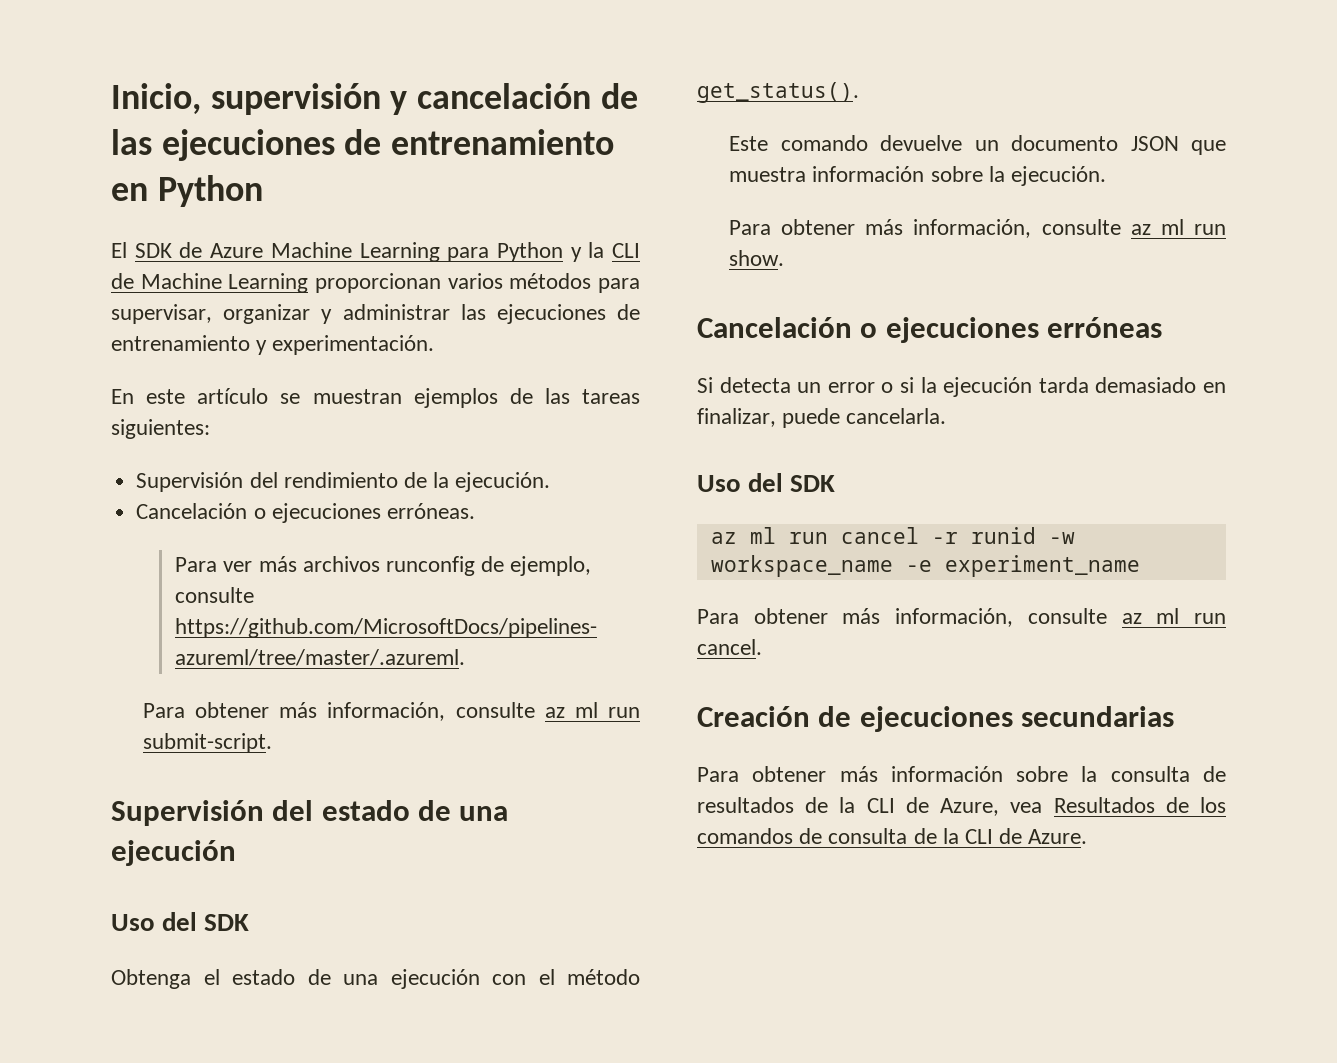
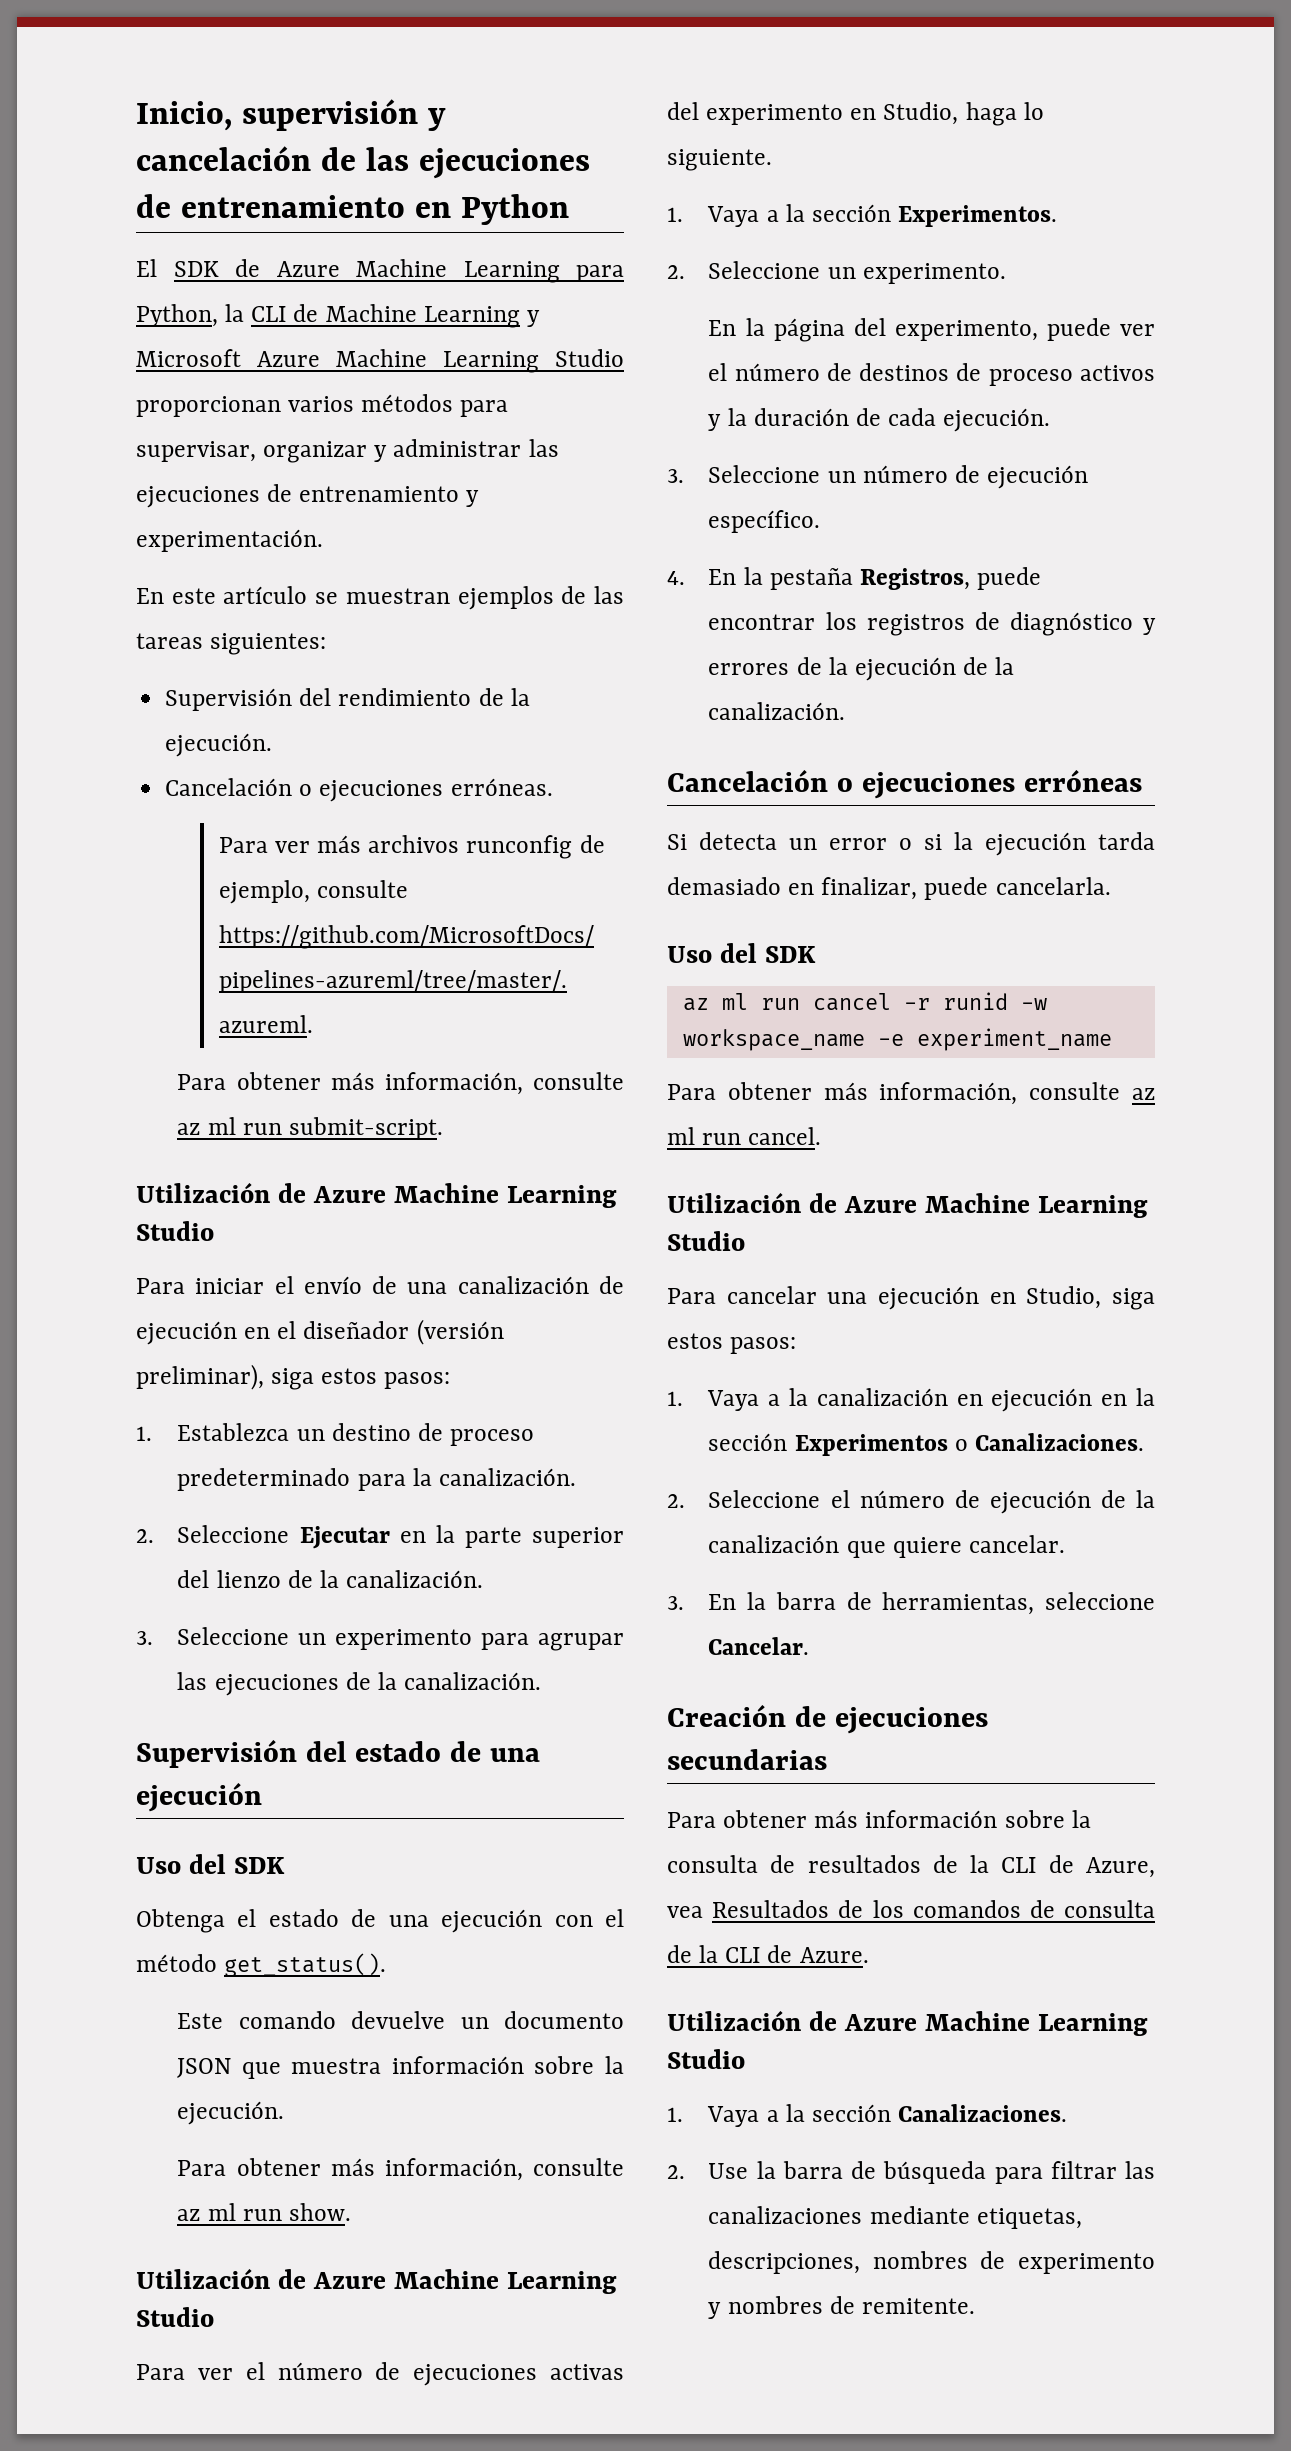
- El SDK de Azure Machine Learning para Python y la CLI de Machine Learning proporcionan varios métodos para supervisar, organizar y administrar las ejecuciones de entrenamiento y experimentación.
+ El SDK de Azure Machine Learning para Python, la CLI de Machine Learning y Microsoft Azure Machine Learning Studio proporcionan varios métodos para supervisar, organizar y administrar las ejecuciones de entrenamiento y experimentación.
  Para obtener más información, consulte az ml run submit-script.
+ Utilización de Azure Machine Learning Studio
+ Para iniciar el envío de una canalización de ejecución en el diseñador (versión preliminar), siga estos pasos:
+ 1. Establezca un destino de proceso predeterminado para la canalización.
+ 2. Seleccione Ejecutar en la parte superior del lienzo de la canalización.
+ 3. Seleccione un experimento para agrupar las ejecuciones de la canalización.
  Para obtener más información, consulte az ml run show.
+ Utilización de Azure Machine Learning Studio
+ Para ver el número de ejecuciones activas del experimento en Studio, haga lo siguiente.
+ 1. Vaya a la sección Experimentos.
+ 2. Seleccione un experimento.
+ En la página del experimento, puede ver el número de destinos de proceso activos y la duración de cada ejecución.
+ 3. Seleccione un número de ejecución específico.
+ 4. En la pestaña Registros, puede encontrar los registros de diagnóstico y errores de la ejecución de la canalización.
  Para obtener más información, consulte az ml run cancel.
+ Utilización de Azure Machine Learning Studio
+ Para cancelar una ejecución en Studio, siga estos pasos:
+ 1. Vaya a la canalización en ejecución en la sección Experimentos o Canalizaciones.
+ 2. Seleccione el número de ejecución de la canalización que quiere cancelar.
+ 3. En la barra de herramientas, seleccione Cancelar.
  Para obtener más información sobre la consulta de resultados de la CLI de Azure, vea Resultados de los comandos de consulta de la CLI de Azure.
+ Utilización de Azure Machine Learning Studio
+ 1. Vaya a la sección Canalizaciones.
+ 2. Use la barra de búsqueda para filtrar las canalizaciones mediante etiquetas, descripciones, nombres de experimento y nombres de remitente.

